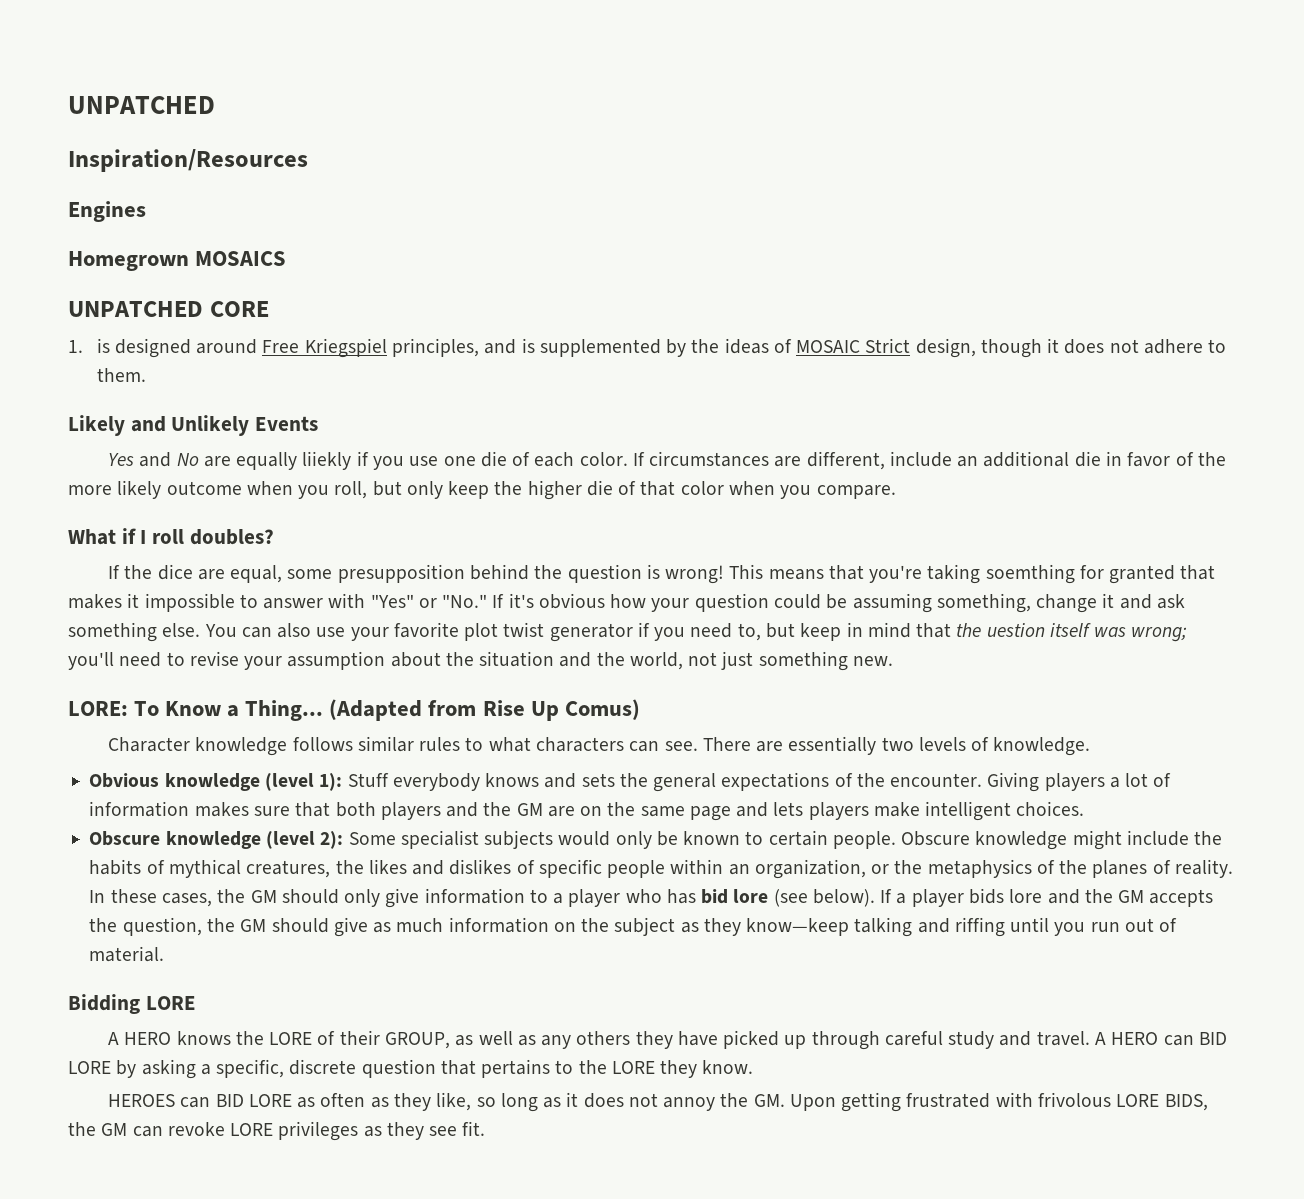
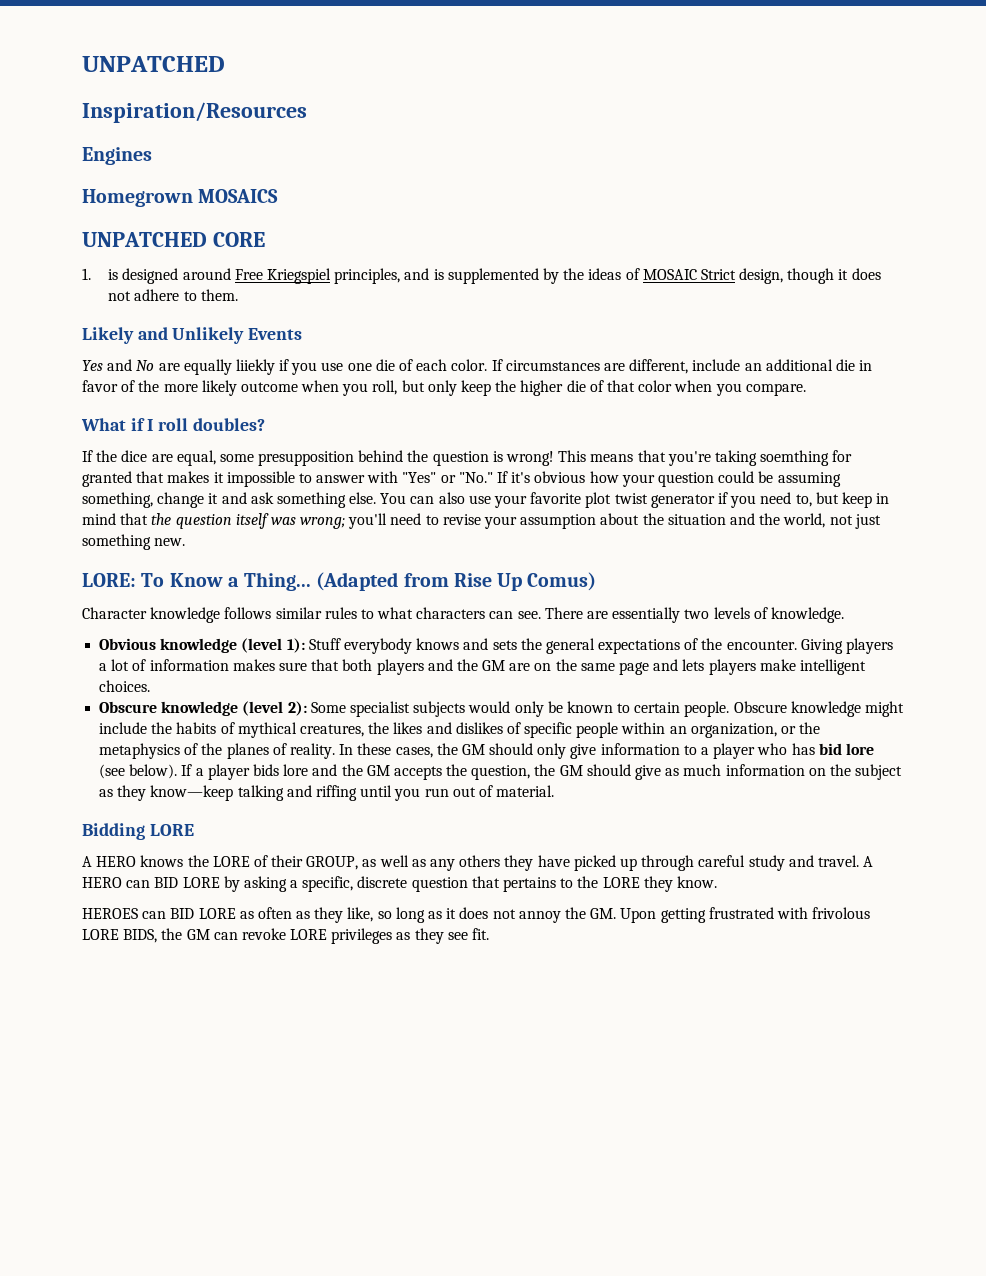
- You can also use your favorite plot twist generator if you need to, but keep in mind that the uestion itself was wrong; you'll need to revise your assumption about the situation and the world, not just something new.
+ You can also use your favorite plot twist generator if you need to, but keep in mind that the question itself was wrong; you'll need to revise your assumption about the situation and the world, not just something new.

